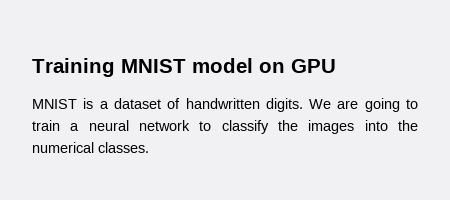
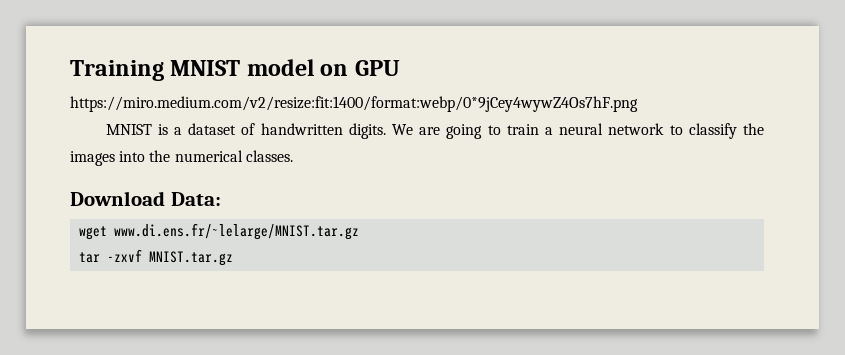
+ https://miro.medium.com/v2/resize:fit:1400/format:webp/0*9jCey4wywZ4Os7hF.png
+ Download Data:
+ wget www.di.ens.fr/~lelarge/MNIST.tar.gz
+ tar -zxvf MNIST.tar.gz

